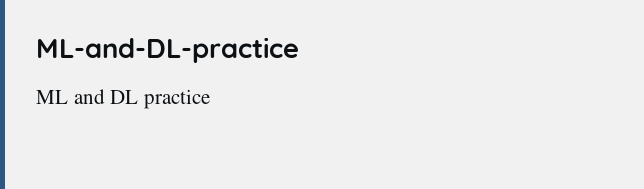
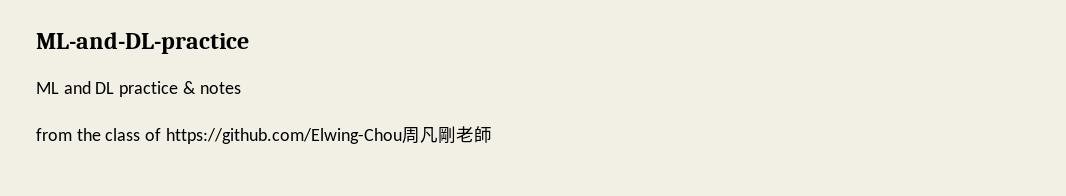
- ML and DL practice
+ ML and DL practice & notes
+ from the class of https://github.com/Elwing-Chou周凡剛老師

